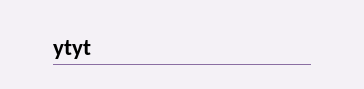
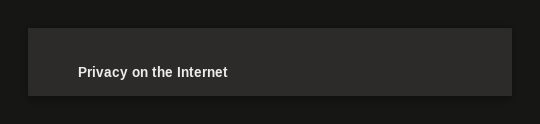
- ytyt
+ Privacy on the Internet

